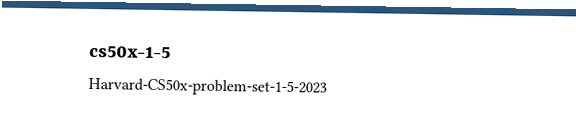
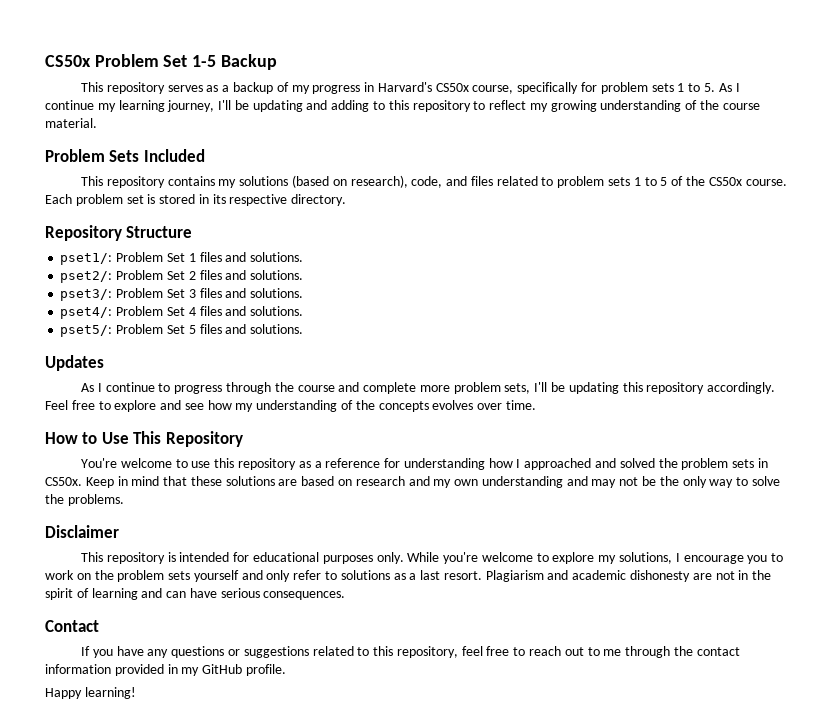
- cs50x-1-5
- Harvard-CS50x-problem-set-1-5-2023
+ CS50x Problem Set 1-5 Backup
+ This repository serves as a backup of my progress in Harvard's CS50x course, specifically for problem sets 1 to 5. As I continue my learning journey, I'll be updating and adding to this repository to reflect my growing understanding of the course material.
+ Problem Sets Included
+ This repository contains my solutions (based on research), code, and files related to problem sets 1 to 5 of the CS50x course. Each problem set is stored in its respective directory.
+ Repository Structure
+ pset1/: Problem Set 1 files and solutions.
+ pset2/: Problem Set 2 files and solutions.
+ pset3/: Problem Set 3 files and solutions.
+ pset4/: Problem Set 4 files and solutions.
+ pset5/: Problem Set 5 files and solutions.
+ Updates
+ As I continue to progress through the course and complete more problem sets, I'll be updating this repository accordingly. Feel free to explore and see how my understanding of the concepts evolves over time.
+ How to Use This Repository
+ You're welcome to use this repository as a reference for understanding how I approached and solved the problem sets in CS50x. Keep in mind that these solutions are based on research and my own understanding and may not be the only way to solve the problems.
+ Disclaimer
+ This repository is intended for educational purposes only. While you're welcome to explore my solutions, I encourage you to work on the problem sets yourself and only refer to solutions as a last resort. Plagiarism and academic dishonesty are not in the spirit of learning and can have serious consequences.
+ Contact
+ If you have any questions or suggestions related to this repository, feel free to reach out to me through the contact information provided in my GitHub profile.
+ Happy learning!

